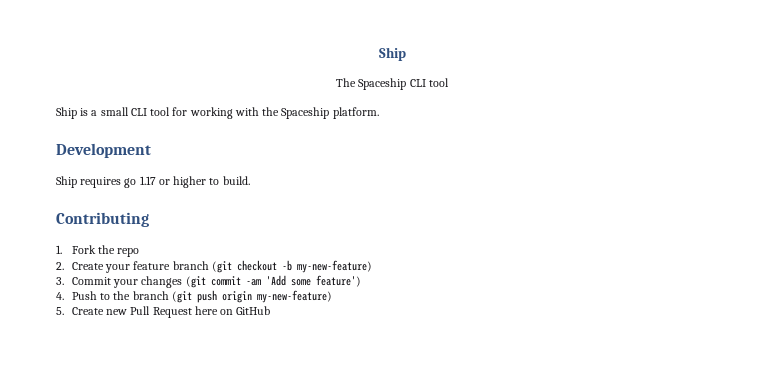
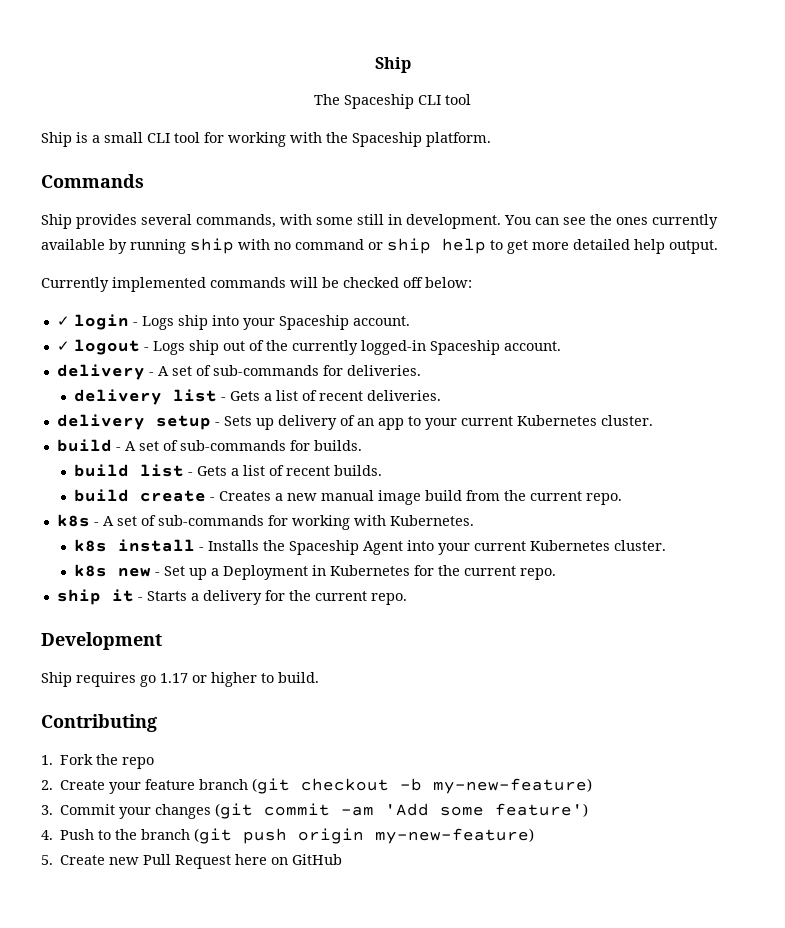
+ Commands
+ Ship provides several commands, with some still in development. You can see the ones currently available by running ship with no command or ship help to get more detailed help output.
+ Currently implemented commands will be checked off below:
+ ✓ login - Logs ship into your Spaceship account.
+ ✓ logout - Logs ship out of the currently logged-in Spaceship account.
+ delivery - A set of sub-commands for deliveries.
+ delivery list - Gets a list of recent deliveries.
+ delivery setup - Sets up delivery of an app to your current Kubernetes cluster.
+ build - A set of sub-commands for builds.
+ build list - Gets a list of recent builds.
+ build create - Creates a new manual image build from the current repo.
+ k8s - A set of sub-commands for working with Kubernetes.
+ k8s install - Installs the Spaceship Agent into your current Kubernetes cluster.
+ k8s new - Set up a Deployment in Kubernetes for the current repo.
+ ship it - Starts a delivery for the current repo.

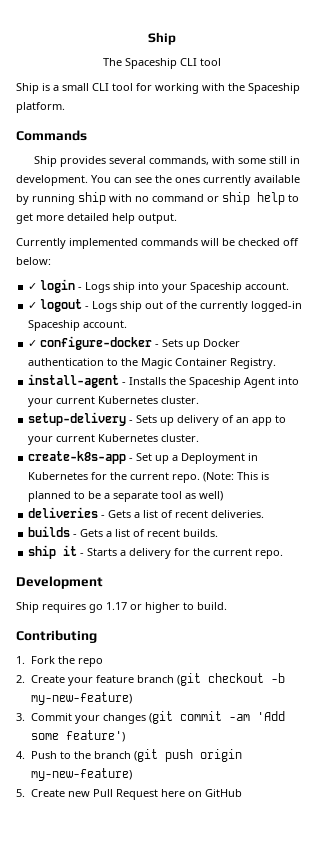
- delivery - A set of sub-commands for deliveries.
- delivery list - Gets a list of recent deliveries.
- delivery setup - Sets up delivery of an app to your current Kubernetes cluster.
+ ✓ configure-docker - Sets up Docker authentication to the Magic Container Registry.
+ install-agent - Installs the Spaceship Agent into your current Kubernetes cluster.
+ setup-delivery - Sets up delivery of an app to your current Kubernetes cluster.
- build - A set of sub-commands for builds.
- build list - Gets a list of recent builds.
- build create - Creates a new manual image build from the current repo.
- k8s - A set of sub-commands for working with Kubernetes.
- k8s install - Installs the Spaceship Agent into your current Kubernetes cluster.
- k8s new - Set up a Deployment in Kubernetes for the current repo.
+ create-k8s-app - Set up a Deployment in Kubernetes for the current repo. (Note: This is planned to be a separate tool as well)
+ deliveries - Gets a list of recent deliveries.
+ builds - Gets a list of recent builds.

